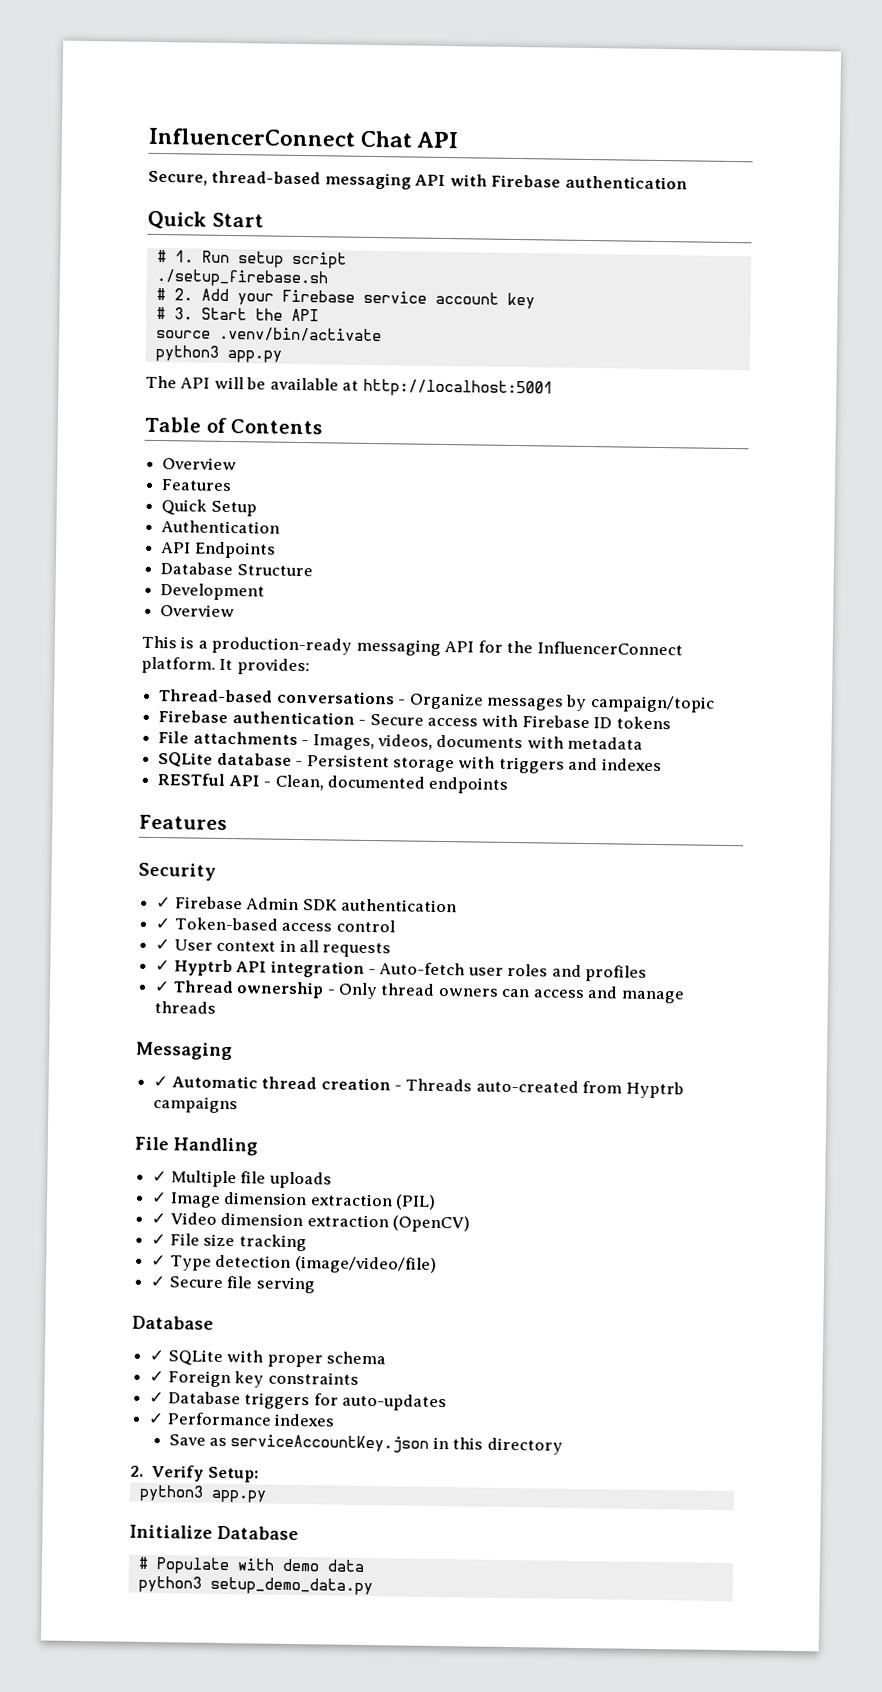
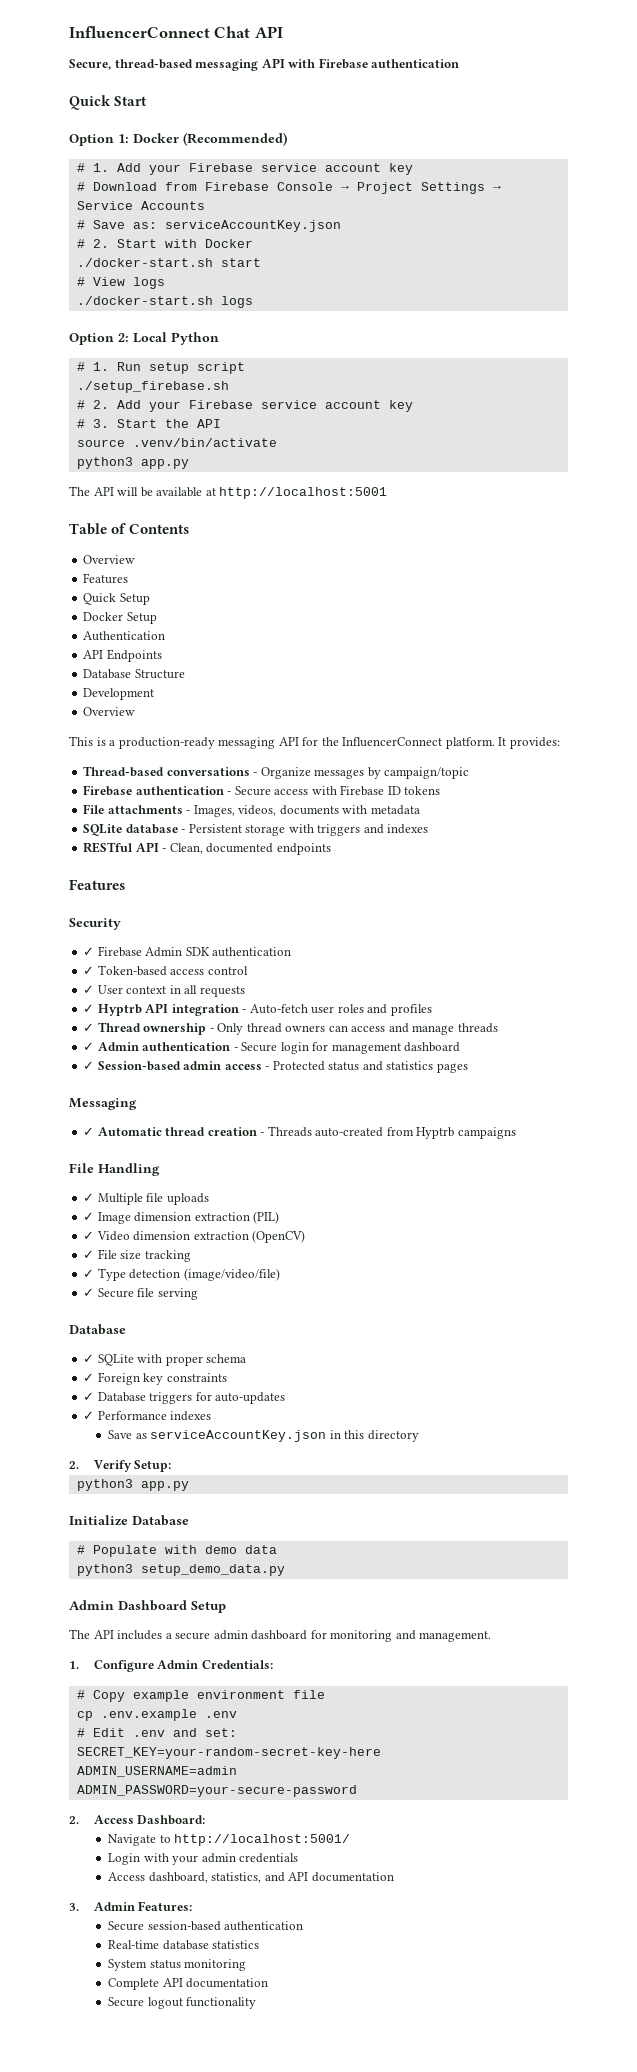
+ Option 1: Docker (Recommended)
+ # 1. Add your Firebase service account key
+ # Download from Firebase Console → Project Settings → Service Accounts
+ # Save as: serviceAccountKey.json
+ # 2. Start with Docker
+ ./docker-start.sh start
+ # View logs
+ ./docker-start.sh logs
+ Option 2: Local Python
+ Docker Setup
+ ✓ Admin authentication - Secure login for management dashboard
+ ✓ Session-based admin access - Protected status and statistics pages
+ Admin Dashboard Setup
+ The API includes a secure admin dashboard for monitoring and management.
+ 1. Configure Admin Credentials:
+ # Copy example environment file
+ cp .env.example .env
+ # Edit .env and set:
+ SECRET_KEY=your-random-secret-key-here
+ ADMIN_USERNAME=admin
+ ADMIN_PASSWORD=your-secure-password
+ 2. Access Dashboard:
+ Navigate to http://localhost:5001/
+ Login with your admin credentials
+ Access dashboard, statistics, and API documentation
+ 3. Admin Features:
+ Secure session-based authentication
+ Real-time database statistics
+ System status monitoring
+ Complete API documentation
+ Secure logout functionality

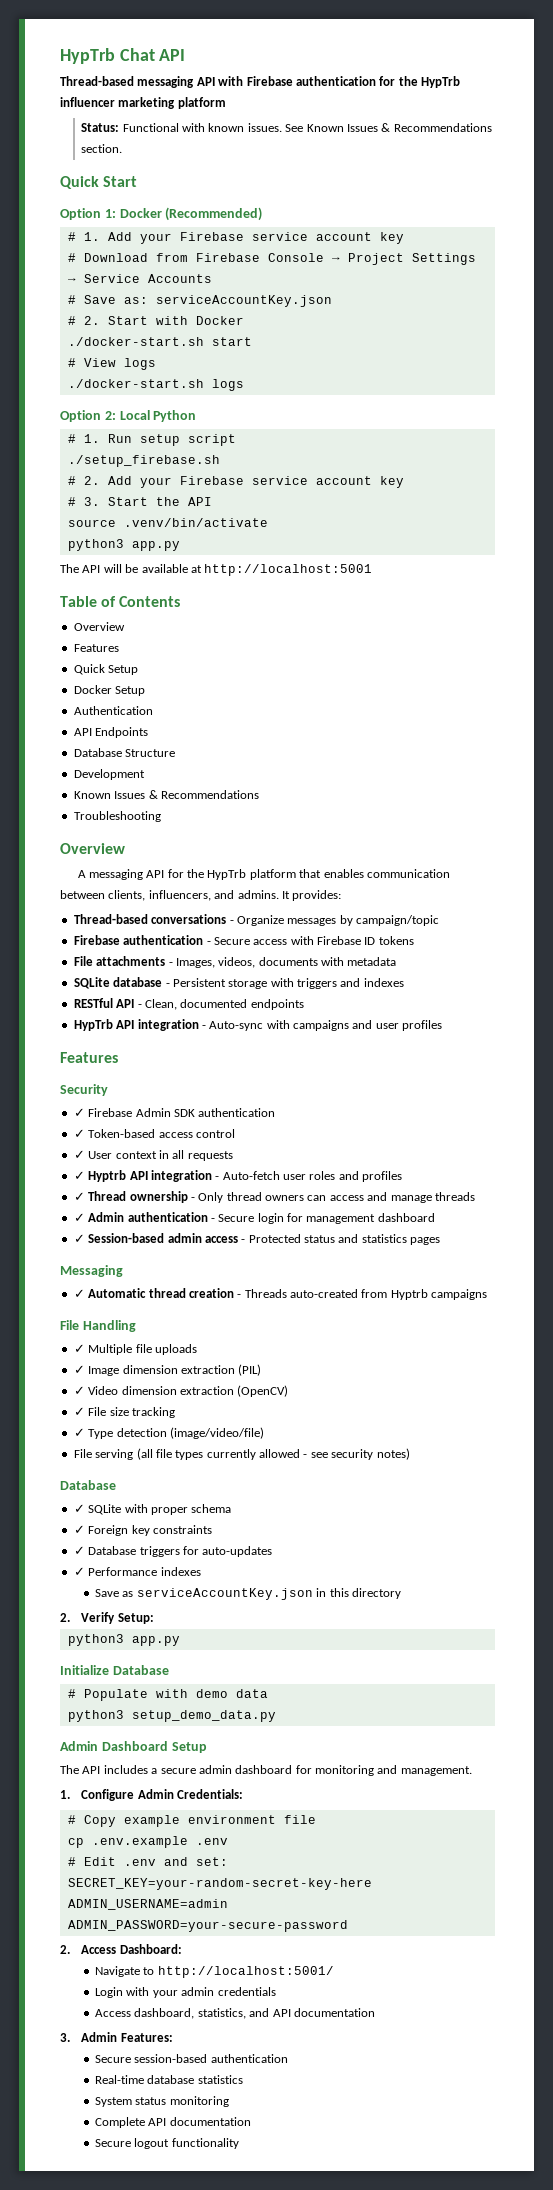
- InfluencerConnect Chat API
+ HypTrb Chat API
- Secure, thread-based messaging API with Firebase authentication
+ Thread-based messaging API with Firebase authentication for the HypTrb influencer marketing platform
+ Status: Functional with known issues. See Known Issues & Recommendations section.
  Development
+ Known Issues & Recommendations
+ Troubleshooting
  Overview
- This is a production-ready messaging API for the InfluencerConnect platform.
+ A messaging API for the HypTrb platform that enables communication between clients, influencers, and admins.
+ HypTrb API integration - Auto-sync with campaigns and user profiles
- ✓ Secure file serving
+ File serving (all file types currently allowed - see security notes)

